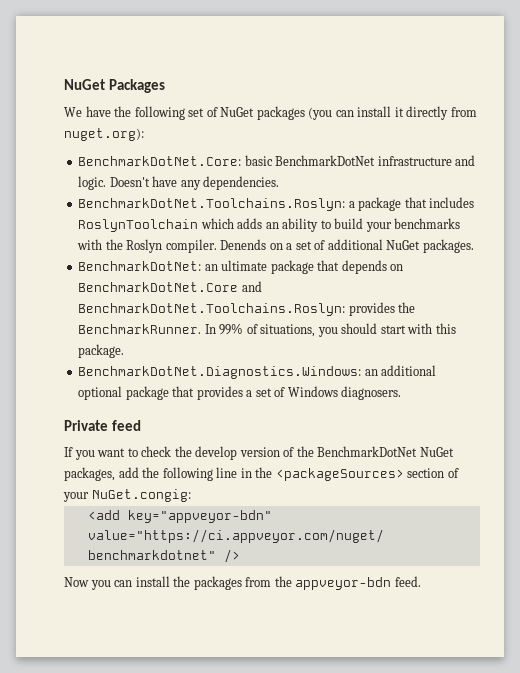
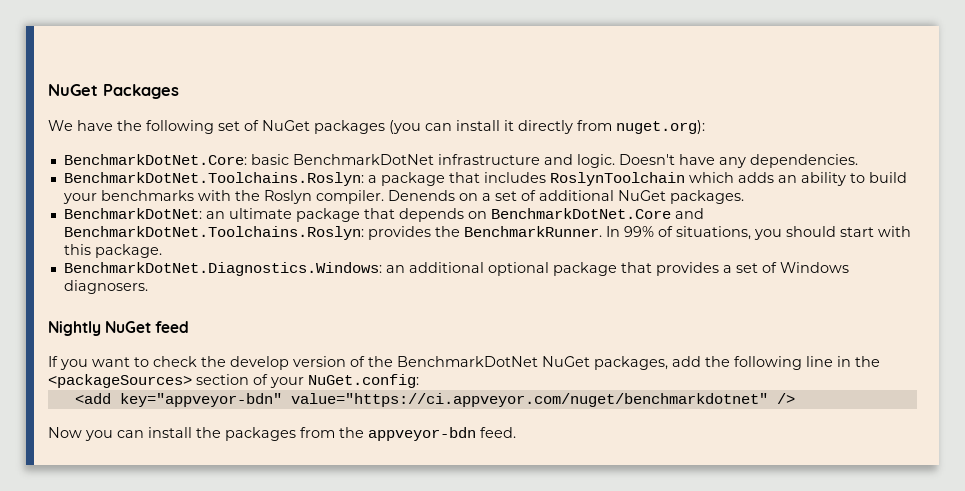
- Private feed
+ Nightly NuGet feed
- If you want to check the develop version of the BenchmarkDotNet NuGet packages, add the following line in the <packageSources> section of your NuGet.congig:
+ If you want to check the develop version of the BenchmarkDotNet NuGet packages, add the following line in the <packageSources> section of your NuGet.config:

